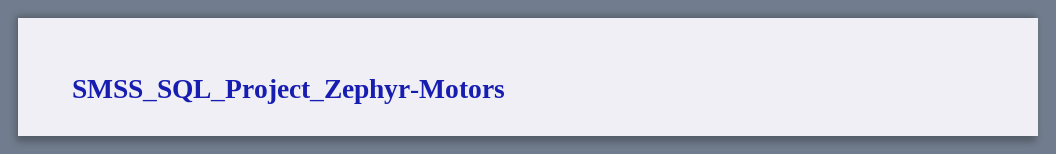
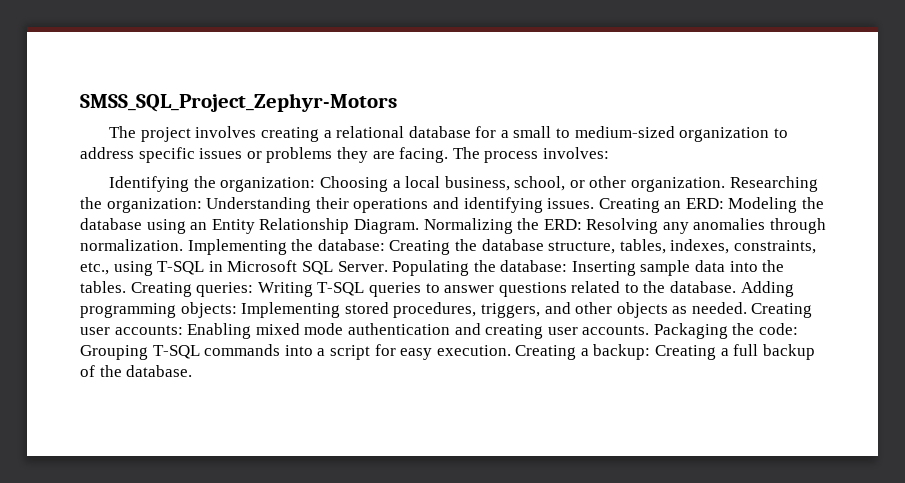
+ The project involves creating a relational database for a small to medium-sized organization to address specific issues or problems they are facing. The process involves:
+ Identifying the organization: Choosing a local business, school, or other organization. Researching the organization: Understanding their operations and identifying issues. Creating an ERD: Modeling the database using an Entity Relationship Diagram. Normalizing the ERD: Resolving any anomalies through normalization. Implementing the database: Creating the database structure, tables, indexes, constraints, etc., using T-SQL in Microsoft SQL Server. Populating the database: Inserting sample data into the tables. Creating queries: Writing T-SQL queries to answer questions related to the database. Adding programming objects: Implementing stored procedures, triggers, and other objects as needed. Creating user accounts: Enabling mixed mode authentication and creating user accounts. Packaging the code: Grouping T-SQL commands into a script for easy execution. Creating a backup: Creating a full backup of the database.

